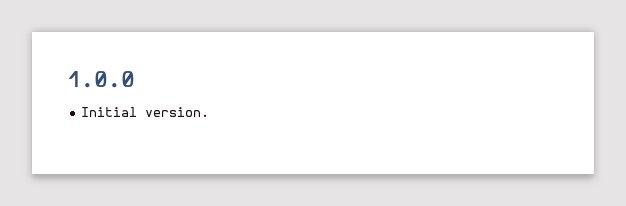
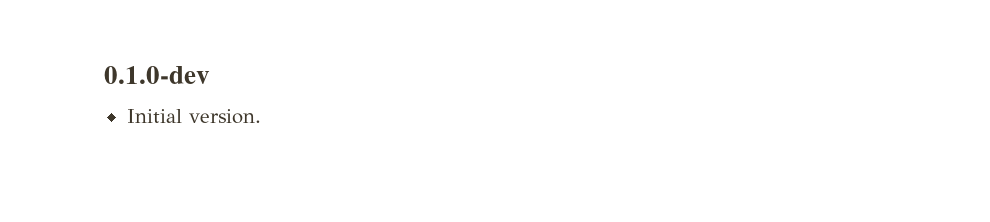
- 1.0.0
+ 0.1.0-dev

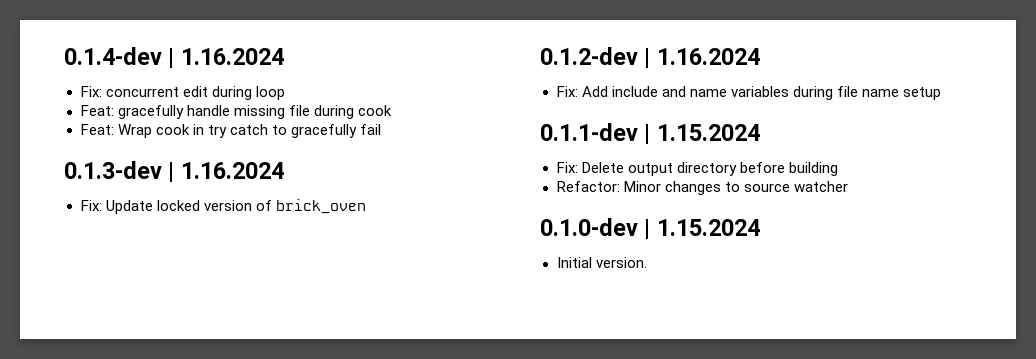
+ 0.1.4-dev | 1.16.2024
+ Fix: concurrent edit during loop
+ Feat: gracefully handle missing file during cook
+ Feat: Wrap cook in try catch to gracefully fail
+ 0.1.3-dev | 1.16.2024
+ Fix: Update locked version of brick_oven
+ 0.1.2-dev | 1.16.2024
+ Fix: Add include and name variables during file name setup
+ 0.1.1-dev | 1.15.2024
+ Fix: Delete output directory before building
+ Refactor: Minor changes to source watcher
- 0.1.0-dev
+ 0.1.0-dev | 1.15.2024

